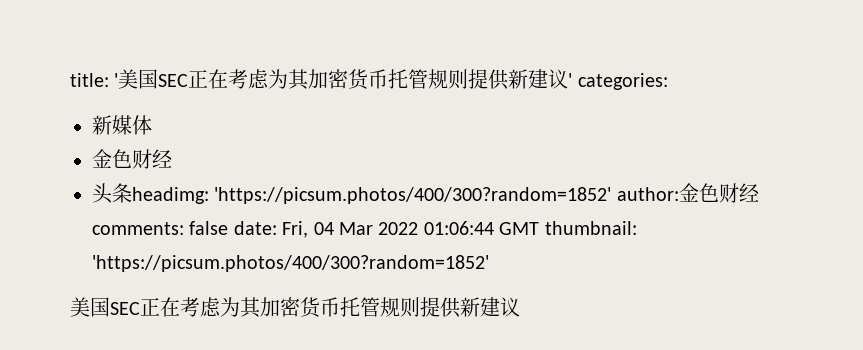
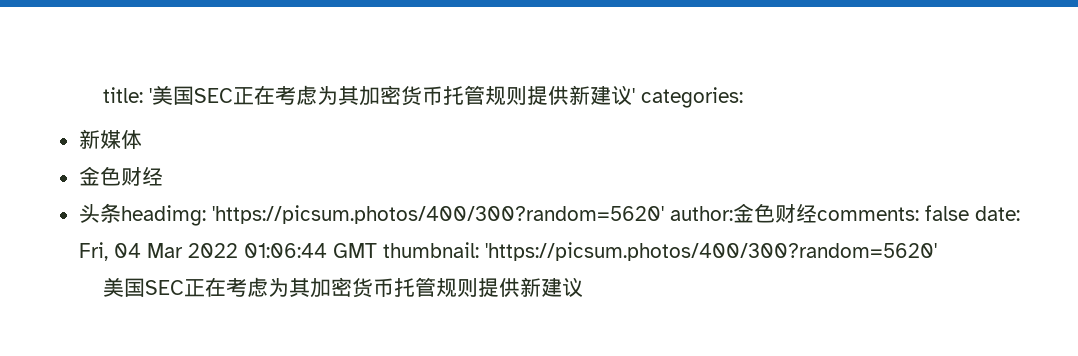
- 头条headimg: 'https://picsum.photos/400/300?random=1852' author:金色财经comments: false date: Fri, 04 Mar 2022 01:06:44 GMT thumbnail: 'https://picsum.photos/400/300?random=1852'
+ 头条headimg: 'https://picsum.photos/400/300?random=5620' author:金色财经comments: false date: Fri, 04 Mar 2022 01:06:44 GMT thumbnail: 'https://picsum.photos/400/300?random=5620'

